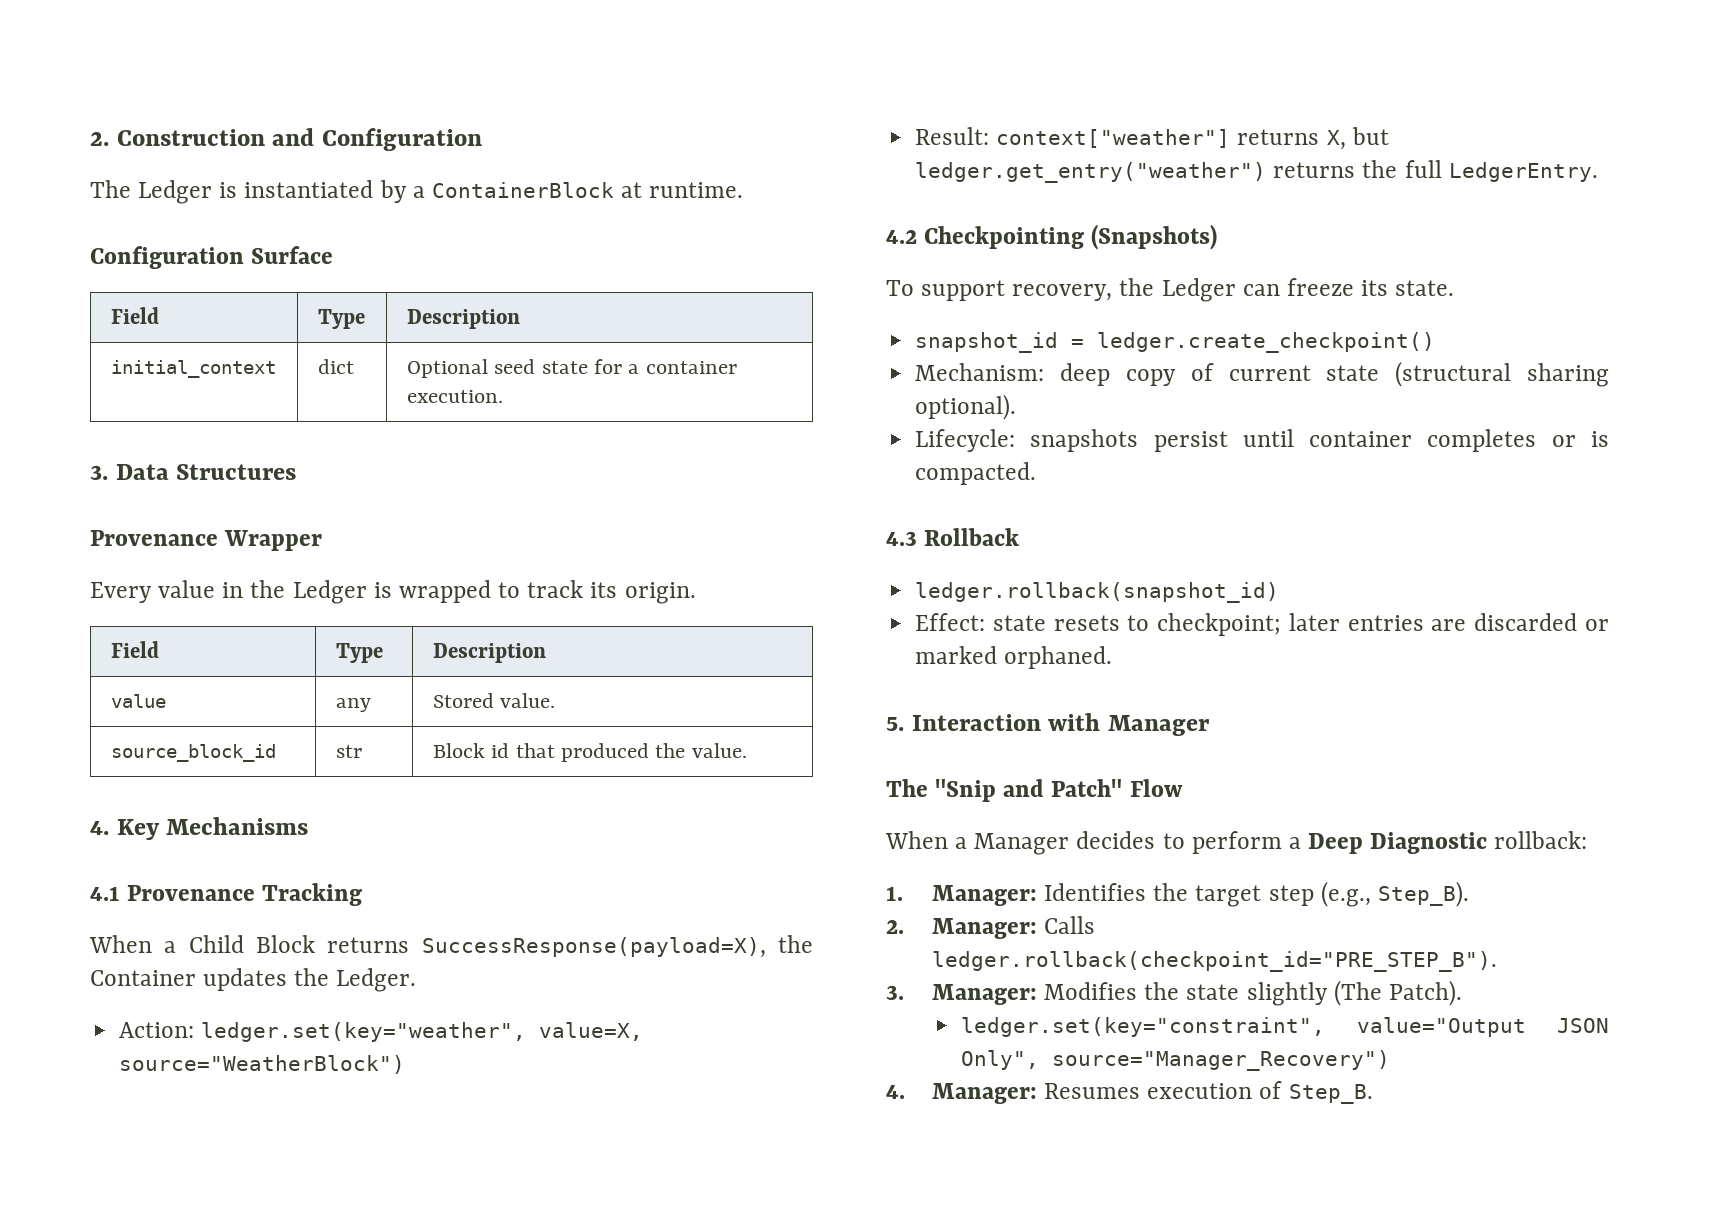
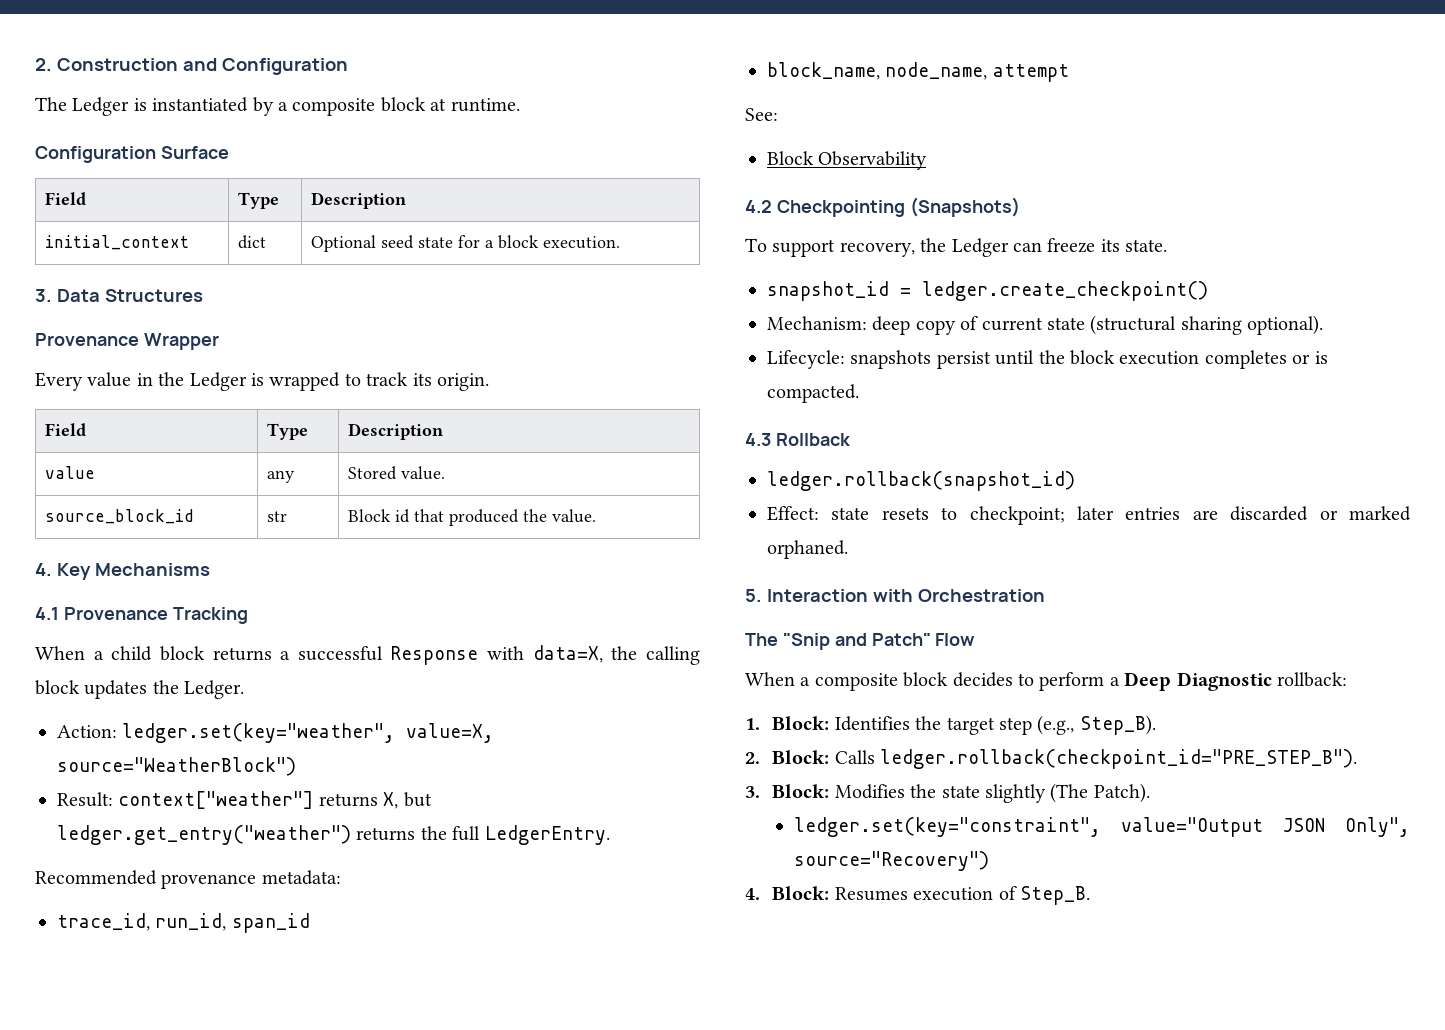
- The Ledger is instantiated by a ContainerBlock at runtime.
+ The Ledger is instantiated by a composite block at runtime.
- initial_context | dict | Optional seed state for a container execution.
+ initial_context | dict | Optional seed state for a block execution.
- When a Child Block returns SuccessResponse(payload=X), the Container updates the Ledger.
+ When a child block returns a successful Response with data=X, the calling block updates the Ledger.
+ Recommended provenance metadata:
+ trace_id, run_id, span_id
+ block_name, node_name, attempt
+ See:
+ Block Observability
- Lifecycle: snapshots persist until container completes or is compacted.
+ Lifecycle: snapshots persist until the block execution completes or is compacted.
- 5. Interaction with Manager
+ 5. Interaction with Orchestration
- When a Manager decides to perform a Deep Diagnostic rollback:
+ When a composite block decides to perform a Deep Diagnostic rollback:
- 1. Manager: Identifies the target step (e.g., Step_B).
+ 1. Block: Identifies the target step (e.g., Step_B).
- 2. Manager: Calls ledger.rollback(checkpoint_id="PRE_STEP_B").
+ 2. Block: Calls ledger.rollback(checkpoint_id="PRE_STEP_B").
- 3. Manager: Modifies the state slightly (The Patch).
+ 3. Block: Modifies the state slightly (The Patch).
- ledger.set(key="constraint", value="Output JSON Only", source="Manager_Recovery")
- 4. Manager: Resumes execution of Step_B.
+ ledger.set(key="constraint", value="Output JSON Only", source="Recovery")
+ 4. Block: Resumes execution of Step_B.

